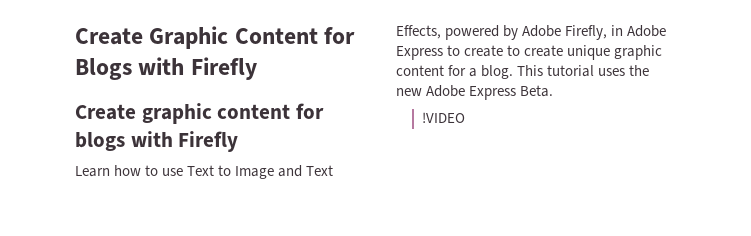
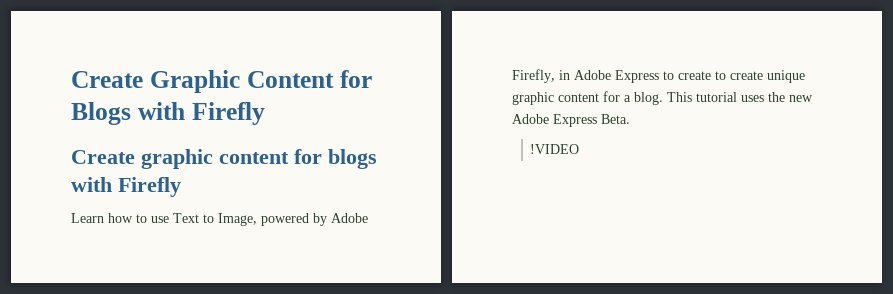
- Learn how to use Text to Image and Text Effects, powered by Adobe Firefly, in Adobe Express to create to create unique graphic content for a blog.
+ Learn how to use Text to Image, powered by Adobe Firefly, in Adobe Express to create to create unique graphic content for a blog.

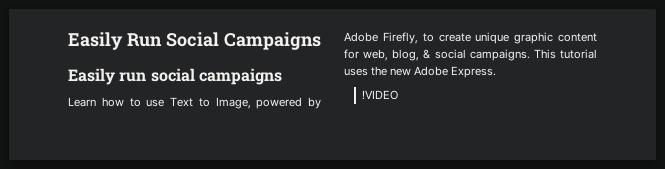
- Create Graphic Content for Blogs with Firefly
- Create graphic content for blogs with Firefly
+ Easily Run Social Campaigns
+ Easily run social campaigns
- Learn how to use Text to Image, powered by Adobe Firefly, in Adobe Express to create to create unique graphic content for a blog.
+ Learn how to use Text to Image, powered by Adobe Firefly, to create unique graphic content for web, blog, & social campaigns.
- This tutorial uses the new Adobe Express Beta.
+ This tutorial uses the new Adobe Express.

